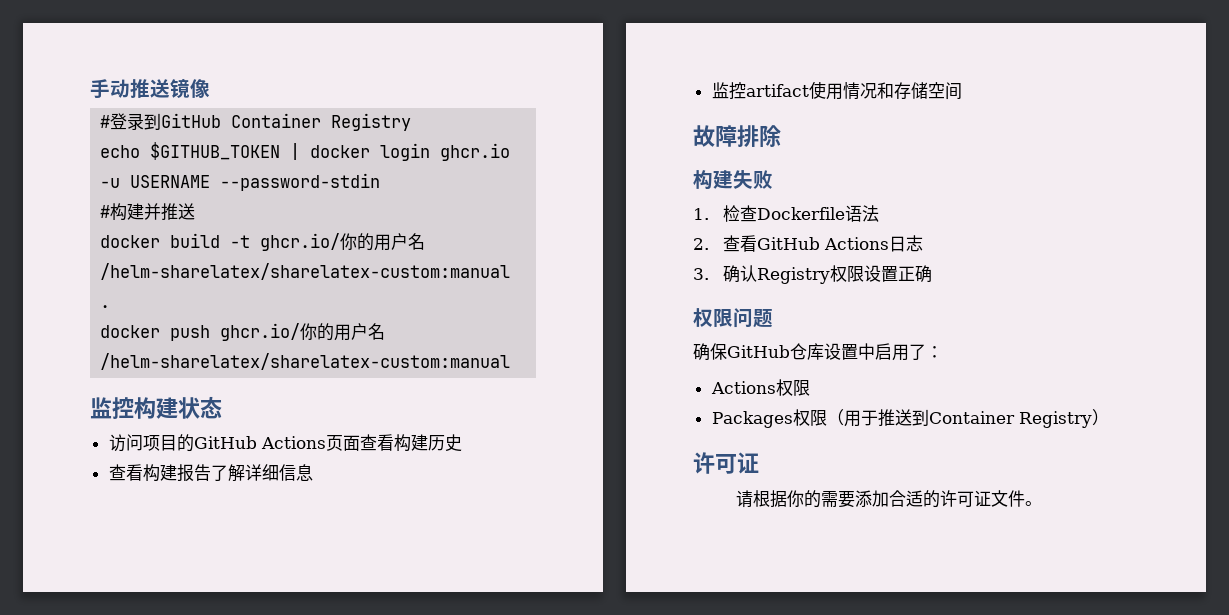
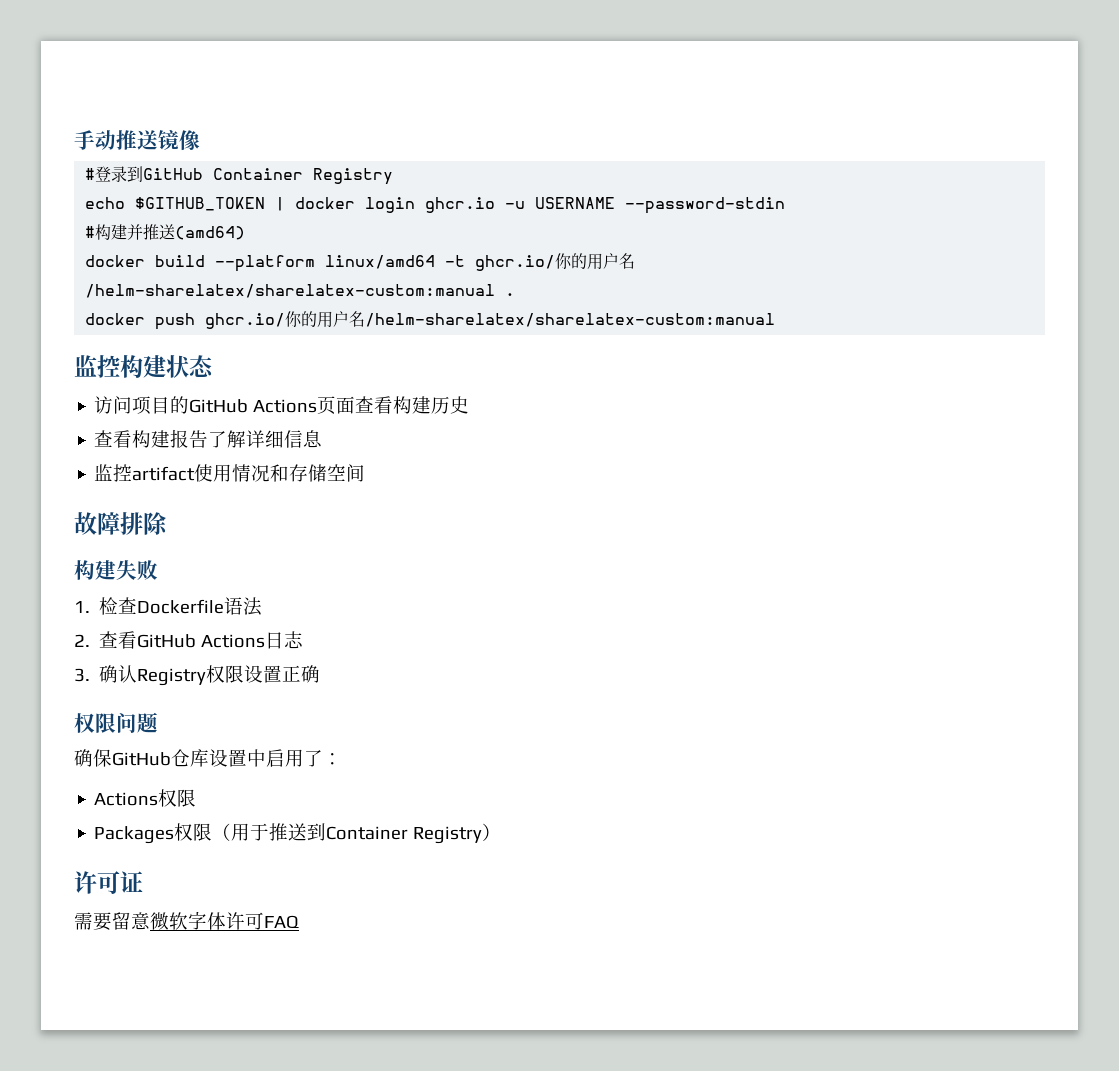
- #构建并推送
+ #构建并推送(amd64)
- docker build -t ghcr.io/你的用户名/helm-sharelatex/sharelatex-custom:manual .
+ docker build --platform linux/amd64 -t ghcr.io/你的用户名/helm-sharelatex/sharelatex-custom:manual .
- 请根据你的需要添加合适的许可证文件。
+ 需要留意微软字体许可FAQ

